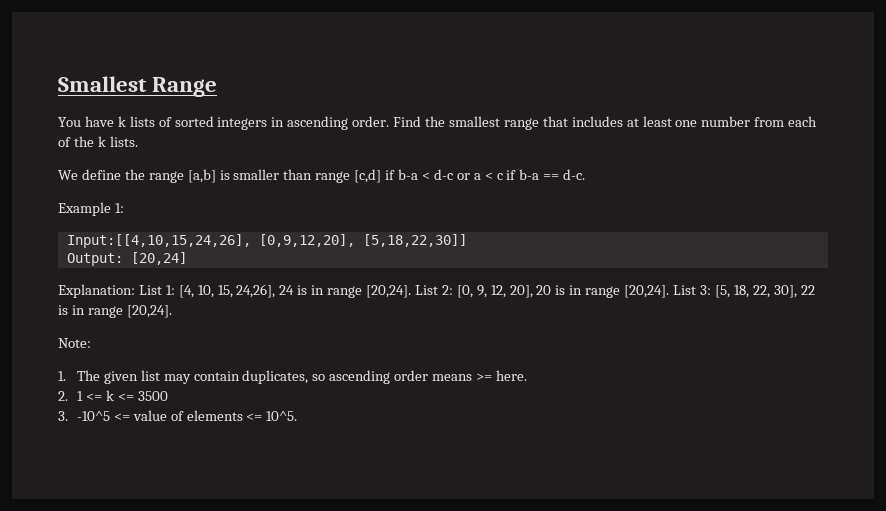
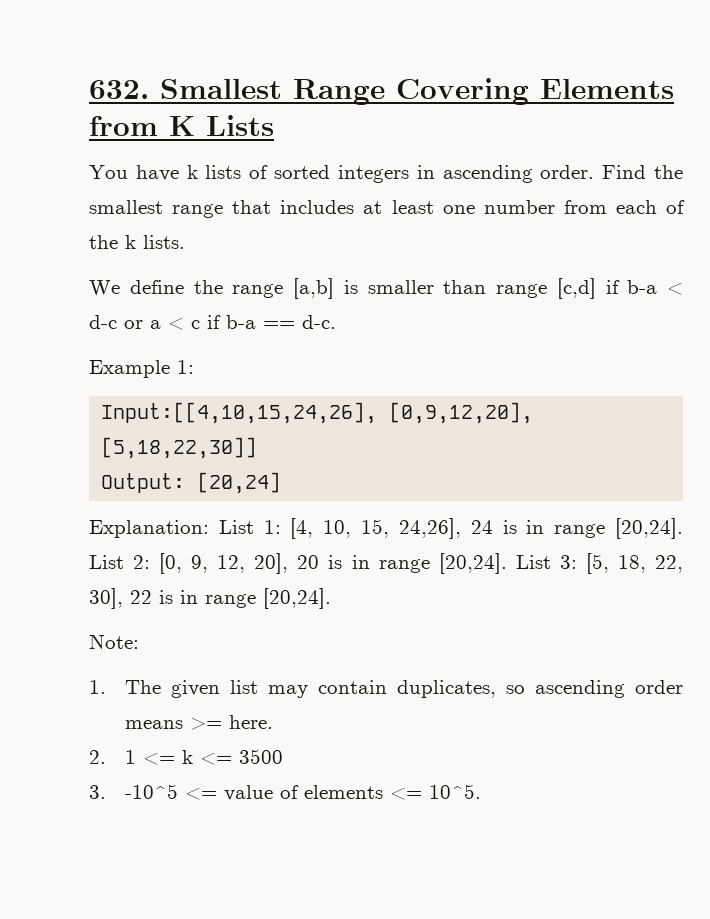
- Smallest Range
+ 632. Smallest Range Covering Elements from K Lists

